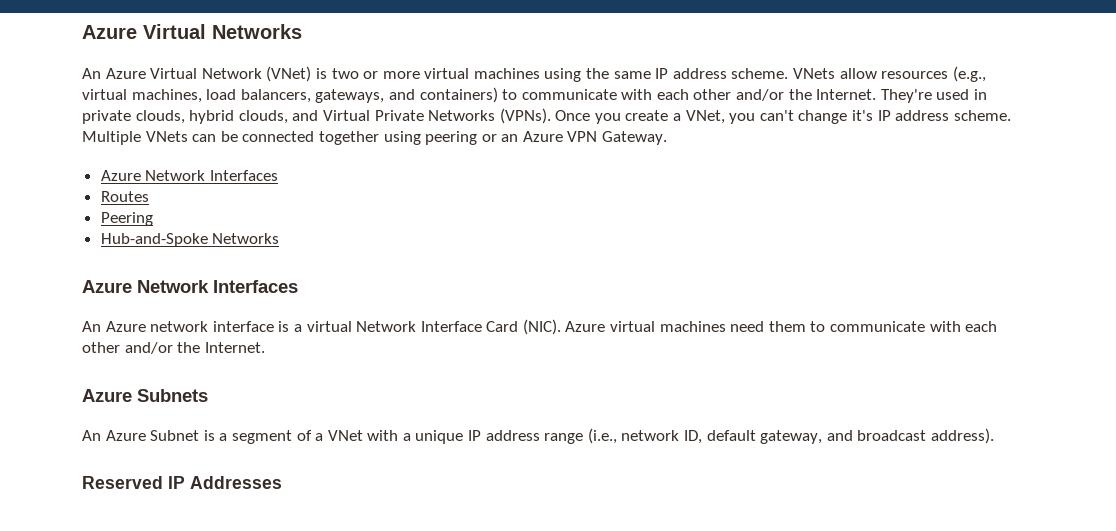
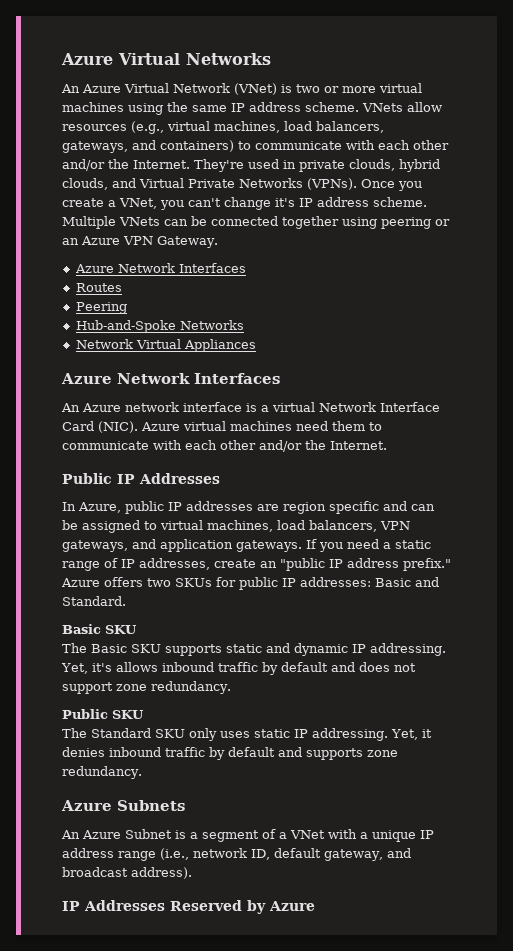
+ Network Virtual Appliances
+ Public IP Addresses
+ In Azure, public IP addresses are region specific and can be assigned to virtual machines, load balancers, VPN gateways, and application gateways. If you need a static range of IP addresses, create an "public IP address prefix." Azure offers two SKUs for public IP addresses: Basic and Standard.
+ Basic SKU
+ The Basic SKU supports static and dynamic IP addressing. Yet, it's allows inbound traffic by default and does not support zone redundancy.
+ Public SKU
+ The Standard SKU only uses static IP addressing. Yet, it denies inbound traffic by default and supports zone redundancy.
- Reserved IP Addresses
+ IP Addresses Reserved by Azure

